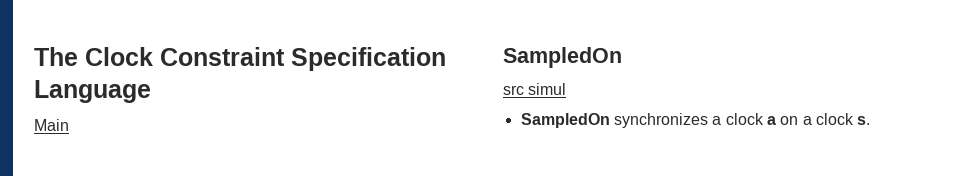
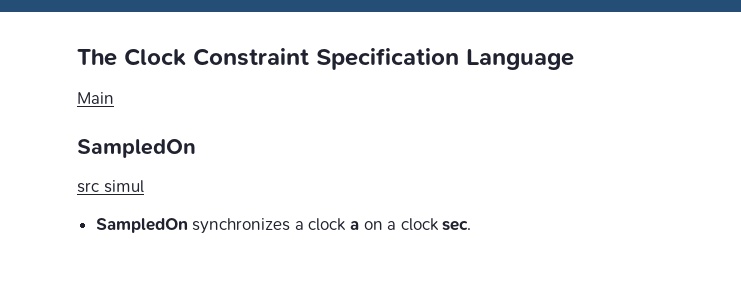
- SampledOn synchronizes a clock a on a clock s.
+ SampledOn synchronizes a clock a on a clock sec.

